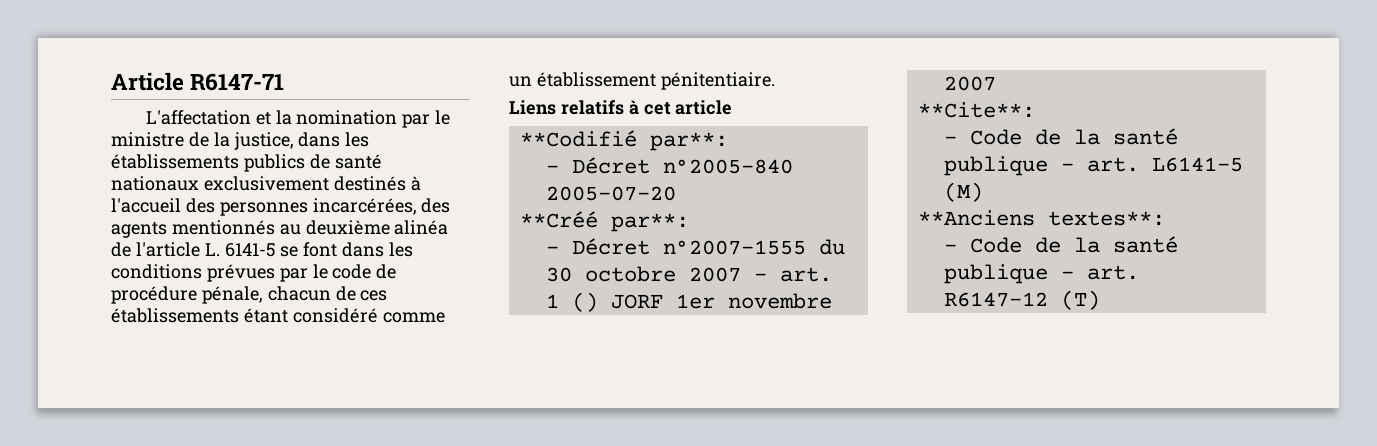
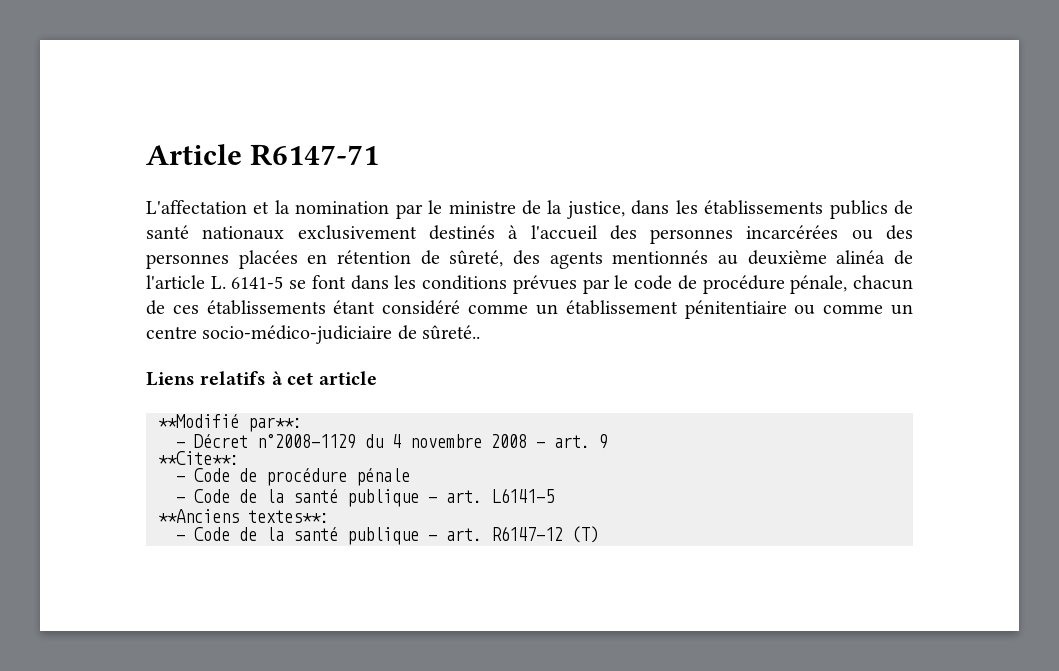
- L'affectation et la nomination par le ministre de la justice, dans les établissements publics de santé nationaux exclusivement destinés à l'accueil des personnes incarcérées, des agents mentionnés au deuxième alinéa de l'article L. 6141-5 se font dans les conditions prévues par le code de procédure pénale, chacun de ces établissements étant considéré comme un établissement pénitentiaire.
+ L'affectation et la nomination par le ministre de la justice, dans les établissements publics de santé nationaux exclusivement destinés à l'accueil des personnes incarcérées ou des personnes placées en rétention de sûreté, des agents mentionnés au deuxième alinéa de l'article L. 6141-5 se font dans les conditions prévues par le code de procédure pénale, chacun de ces établissements étant considéré comme un établissement pénitentiaire ou comme un centre socio-médico-judiciaire de sûreté..
- **Codifié par**:
- - Décret n°2005-840 2005-07-20
- **Créé par**:
- - Décret n°2007-1555 du 30 octobre 2007 - art. 1 () JORF 1er novembre 2007
+ **Modifié par**:
+ - Décret n°2008-1129 du 4 novembre 2008 - art. 9
  **Cite**:
+ - Code de procédure pénale
- - Code de la santé publique - art. L6141-5 (M)
+ - Code de la santé publique - art. L6141-5

